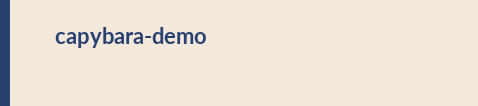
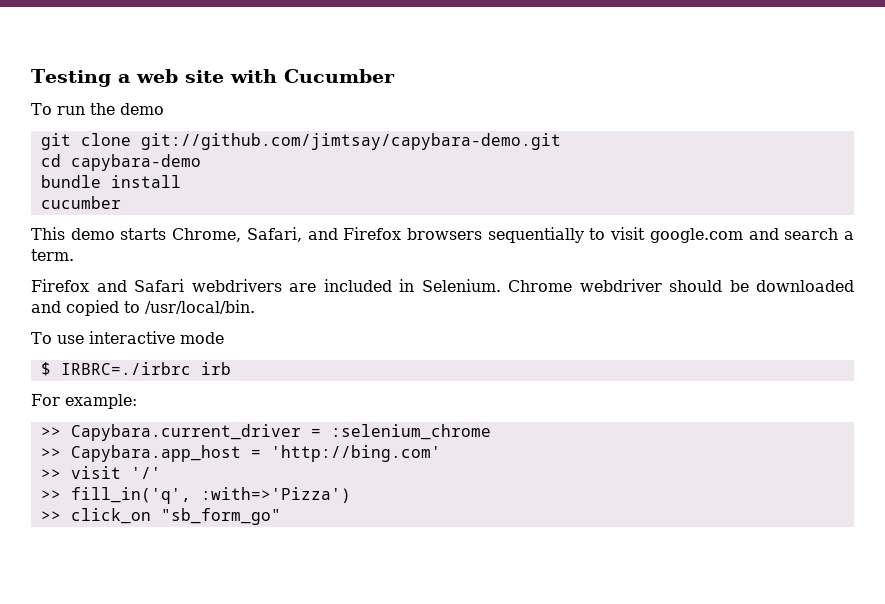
- capybara-demo
+ Testing a web site with Cucumber
+ To run the demo
+ git clone git://github.com/jimtsay/capybara-demo.git
+ cd capybara-demo
+ bundle install
+ cucumber
+ This demo starts Chrome, Safari, and Firefox browsers sequentially to visit google.com and search a term.
+ Firefox and Safari webdrivers are included in Selenium. Chrome webdriver should be downloaded and copied to /usr/local/bin.
+ To use interactive mode
+ $ IRBRC=./irbrc irb
+ For example:
+ >> Capybara.current_driver = :selenium_chrome
+ >> Capybara.app_host = 'http://bing.com'
+ >> visit '/'
+ >> fill_in('q', :with=>'Pizza')
+ >> click_on "sb_form_go"

